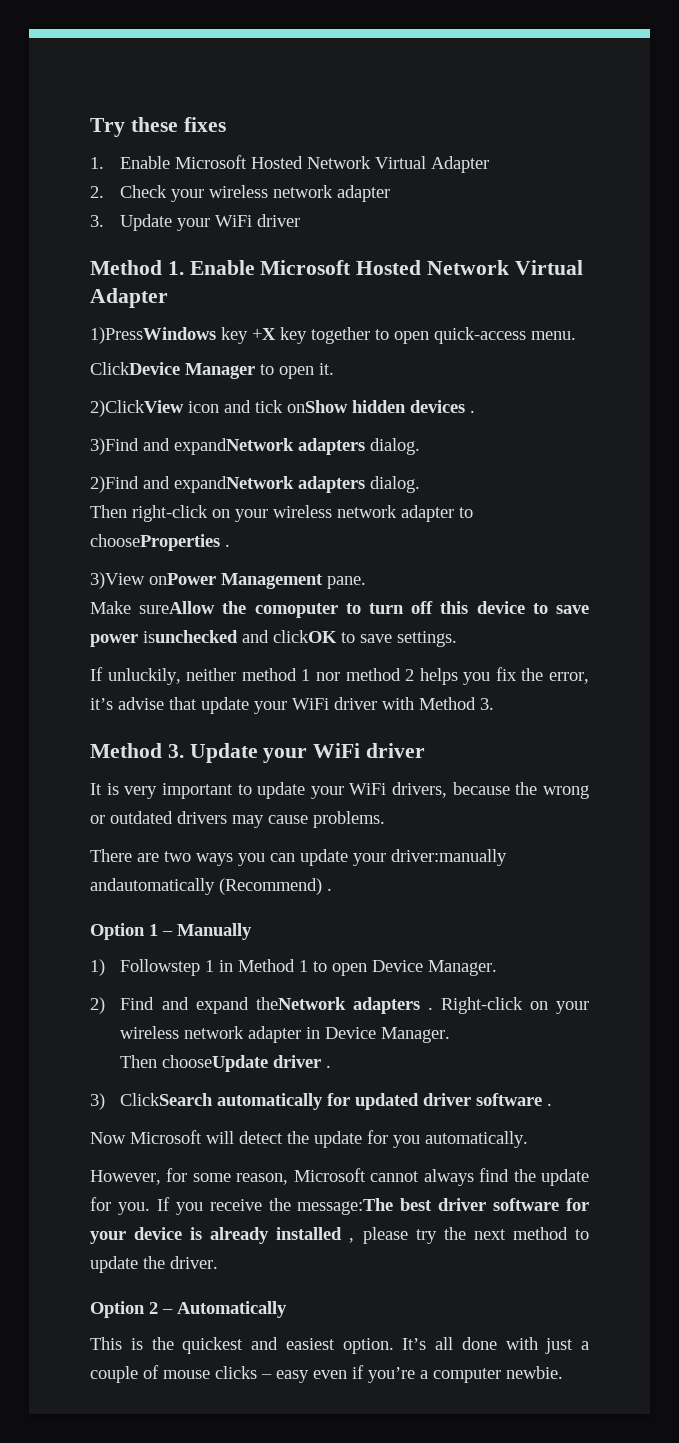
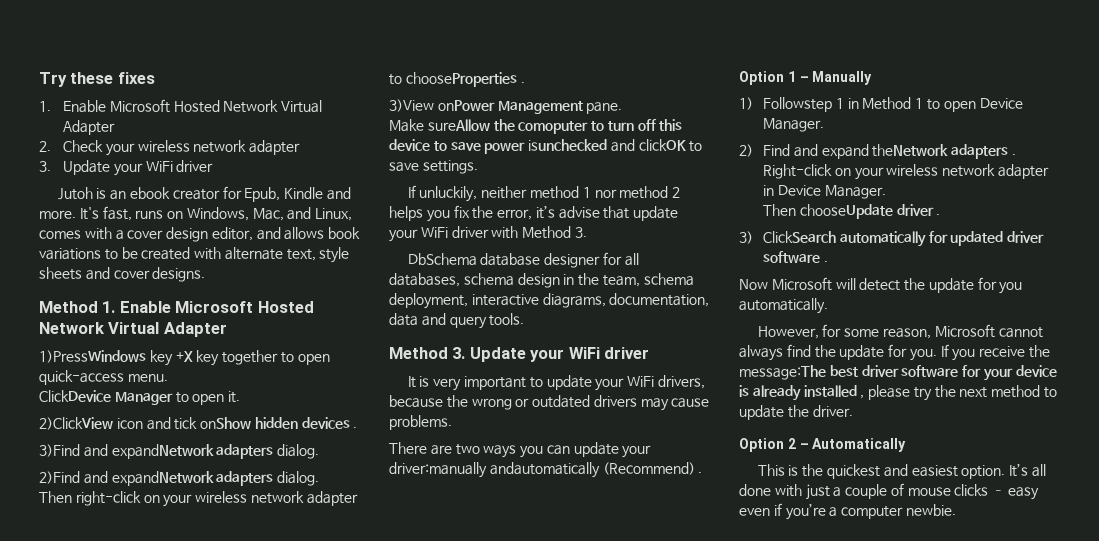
+ Jutoh is an ebook creator for Epub, Kindle and more. It's fast, runs on Windows, Mac, and Linux, comes with a cover design editor, and allows book variations to be created with alternate text, style sheets and cover designs.
+ DbSchema database designer for all databases, schema design in the team, schema deployment, interactive diagrams, documentation, data and query tools.

